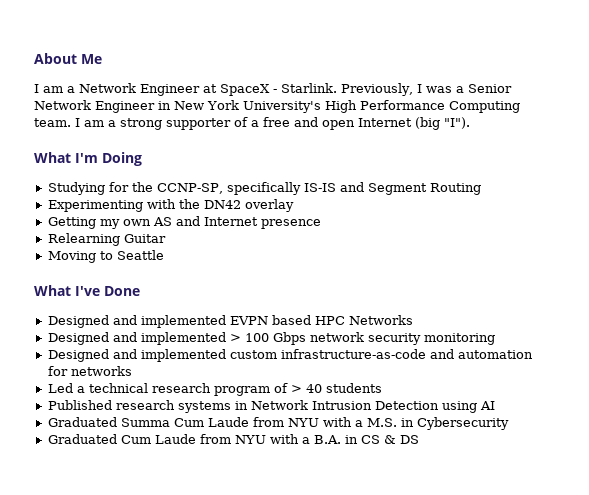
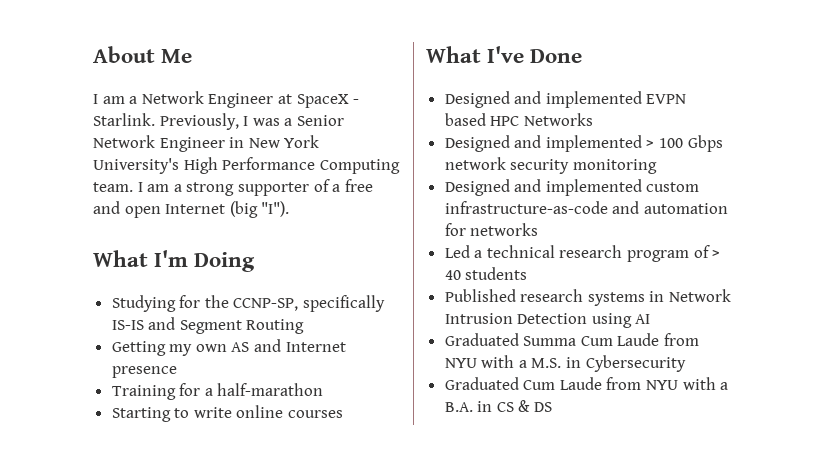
- Experimenting with the DN42 overlay
- Relearning Guitar
- Moving to Seattle
+ Training for a half-marathon
+ Starting to write online courses

